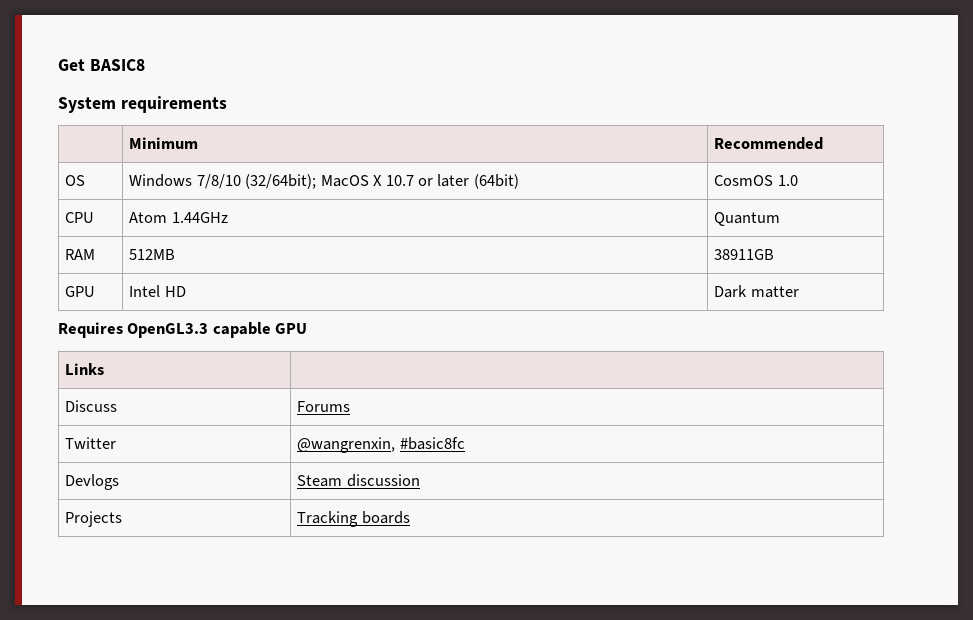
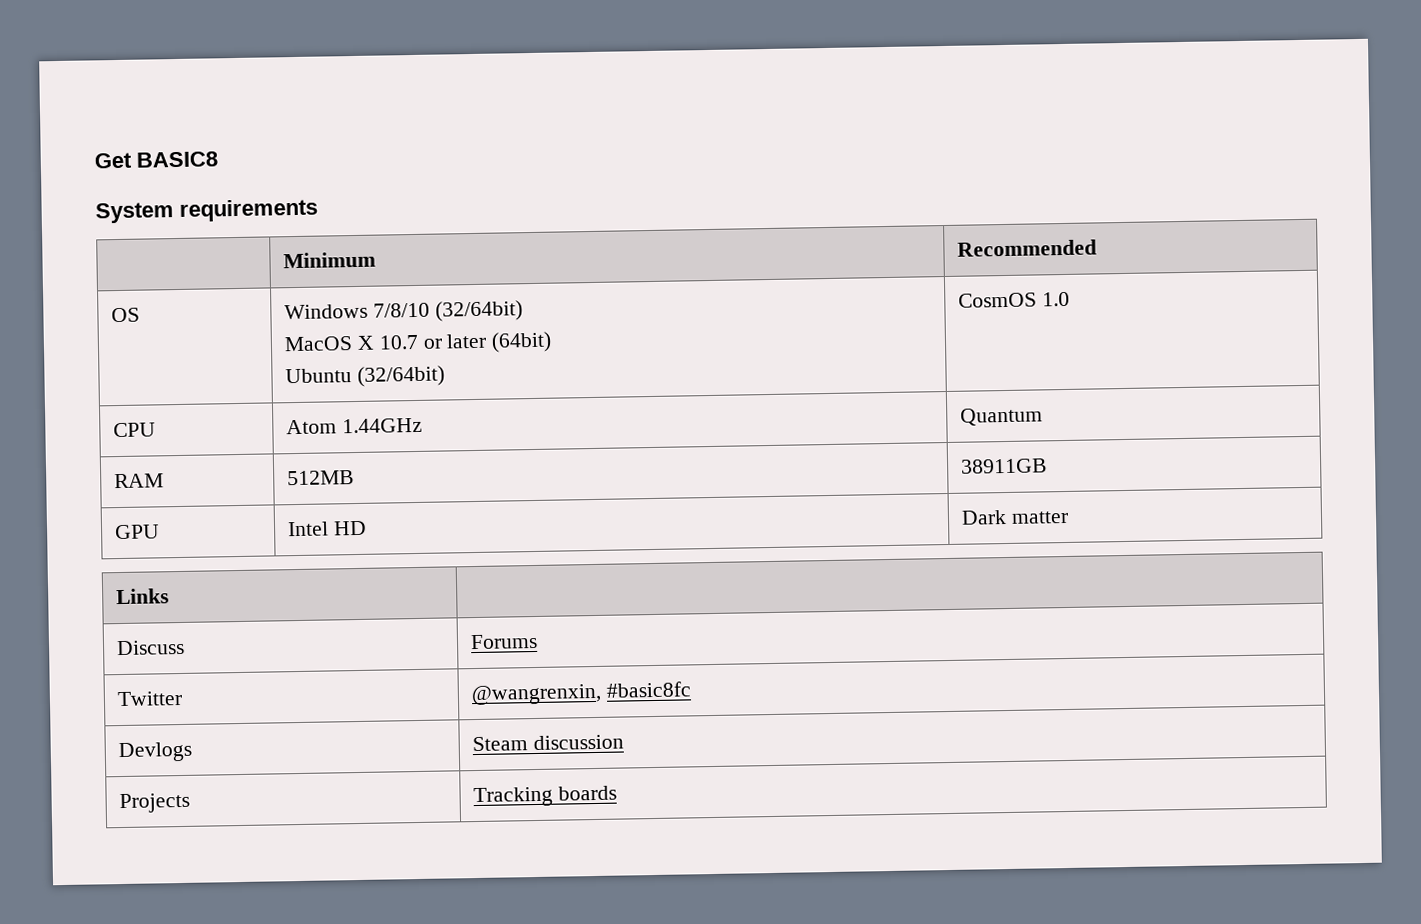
- OS | Windows 7/8/10 (32/64bit); MacOS X 10.7 or later (64bit) | CosmOS 1.0
+ OS | Windows 7/8/10 (32/64bit)
+ MacOS X 10.7 or later (64bit)
+ Ubuntu (32/64bit) | CosmOS 1.0
- Requires OpenGL3.3 capable GPU

